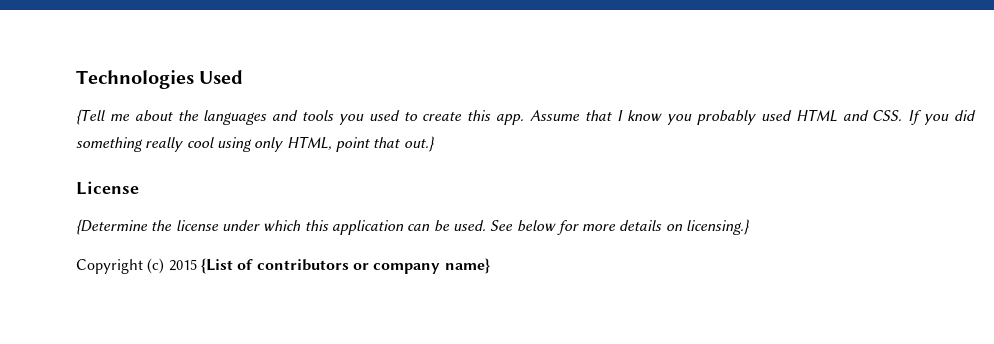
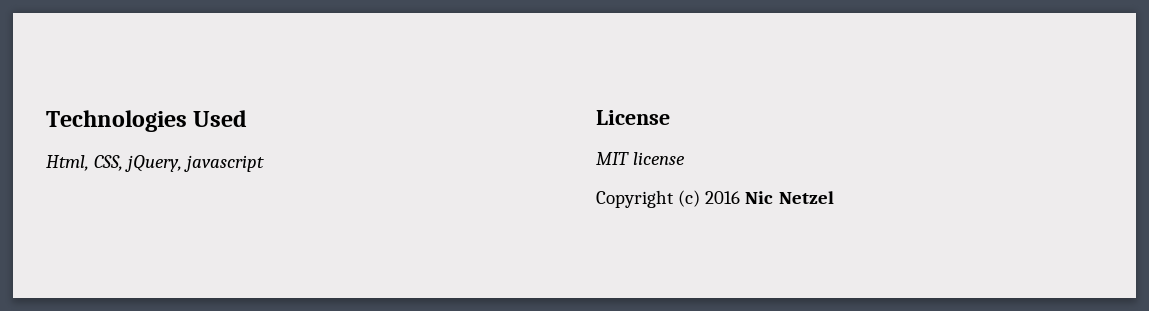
- {Tell me about the languages and tools you used to create this app. Assume that I know you probably used HTML and CSS. If you did something really cool using only HTML, point that out.}
+ Html, CSS, jQuery, javascript
- {Determine the license under which this application can be used. See below for more details on licensing.}
- Copyright (c) 2015 {List of contributors or company name}
+ MIT license
+ Copyright (c) 2016 Nic Netzel

